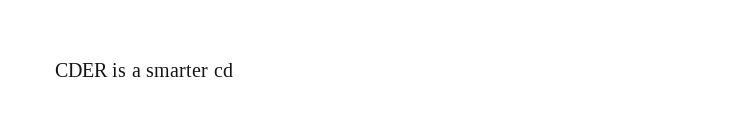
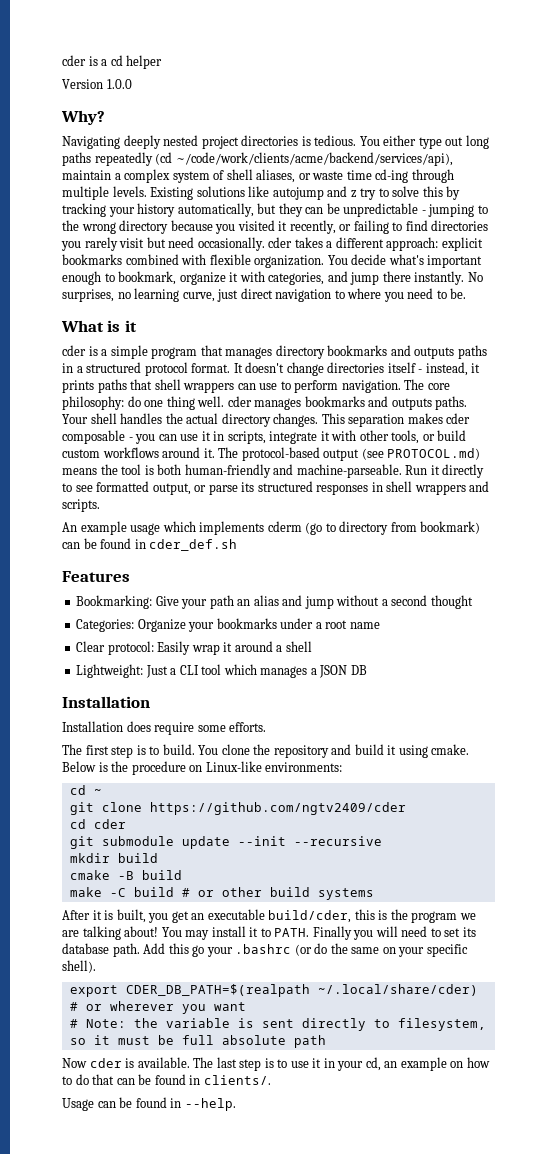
- CDER is a smarter cd
+ cder is a cd helper
+ Version 1.0.0
+ Why?
+ Navigating deeply nested project directories is tedious. You either type out long paths repeatedly (cd ~/code/work/clients/acme/backend/services/api), maintain a complex system of shell aliases, or waste time cd-ing through multiple levels. Existing solutions like autojump and z try to solve this by tracking your history automatically, but they can be unpredictable - jumping to the wrong directory because you visited it recently, or failing to find directories you rarely visit but need occasionally. cder takes a different approach: explicit bookmarks combined with flexible organization. You decide what's important enough to bookmark, organize it with categories, and jump there instantly. No surprises, no learning curve, just direct navigation to where you need to be.
+ What is it
+ cder is a simple program that manages directory bookmarks and outputs paths in a structured protocol format. It doesn't change directories itself - instead, it prints paths that shell wrappers can use to perform navigation. The core philosophy: do one thing well. cder manages bookmarks and outputs paths. Your shell handles the actual directory changes. This separation makes cder composable - you can use it in scripts, integrate it with other tools, or build custom workflows around it. The protocol-based output (see PROTOCOL.md) means the tool is both human-friendly and machine-parseable. Run it directly to see formatted output, or parse its structured responses in shell wrappers and scripts.
+ An example usage which implements cderm (go to directory from bookmark) can be found in cder_def.sh
+ Features
+ Bookmarking: Give your path an alias and jump without a second thought
+ Categories: Organize your bookmarks under a root name
+ Clear protocol: Easily wrap it around a shell
+ Lightweight: Just a CLI tool which manages a JSON DB
+ Installation
+ Installation does require some efforts.
+ The first step is to build. You clone the repository and build it using cmake. Below is the procedure on Linux-like environments:
+ cd ~
+ git clone https://github.com/ngtv2409/cder
+ cd cder
+ git submodule update --init --recursive
+ mkdir build
+ cmake -B build
+ make -C build # or other build systems
+ After it is built, you get an executable build/cder, this is the program we are talking about! You may install it to PATH. Finally you will need to set its database path. Add this go your .bashrc (or do the same on your specific shell).
+ export CDER_DB_PATH=$(realpath ~/.local/share/cder) # or wherever you want
+ # Note: the variable is sent directly to filesystem, so it must be full absolute path
+ Now cder is available. The last step is to use it in your cd, an example on how to do that can be found in clients/.
+ Usage can be found in --help.

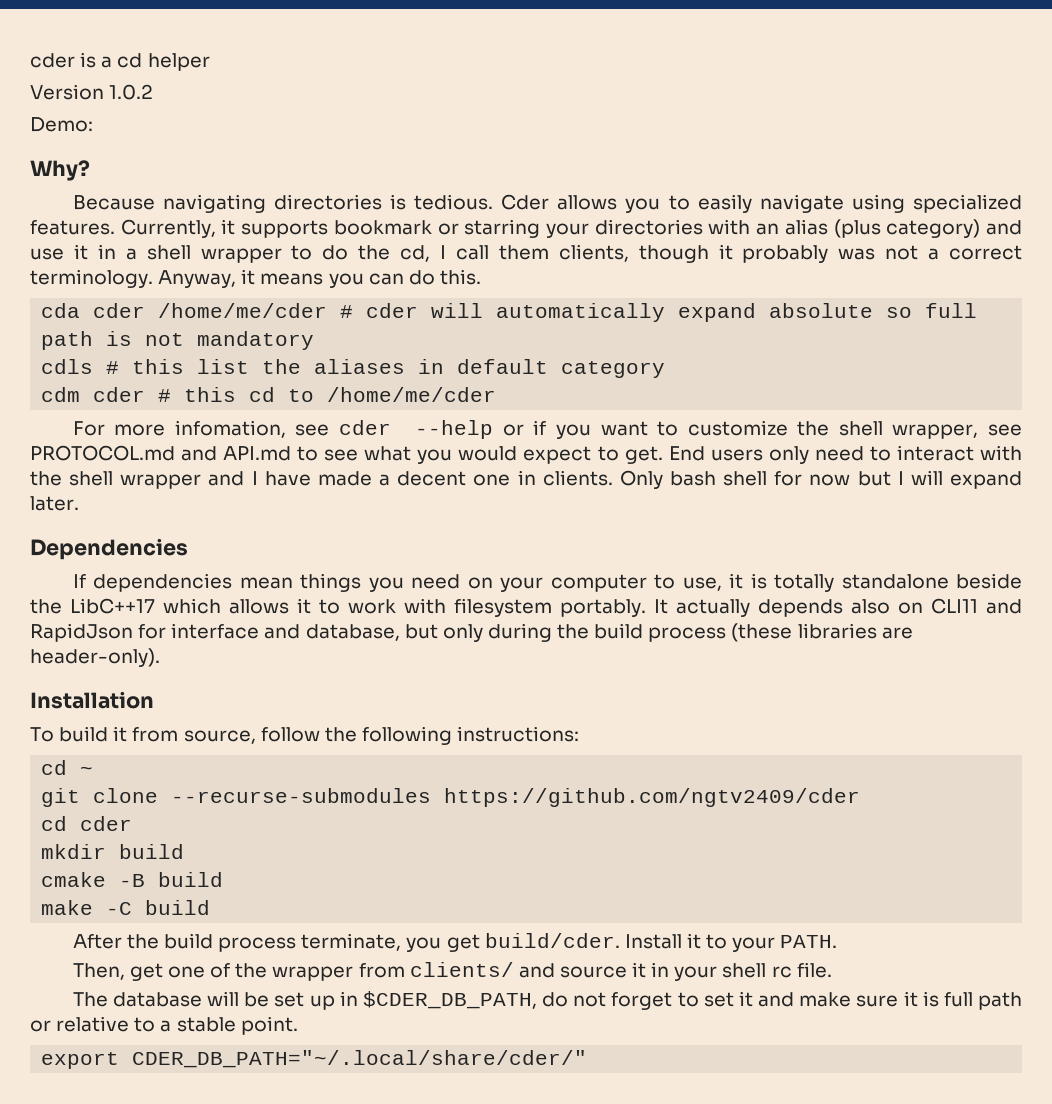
- Version 1.0.0
+ Version 1.0.2
+ Demo:
- Navigating deeply nested project directories is tedious. You either type out long paths repeatedly (cd ~/code/work/clients/acme/backend/services/api), maintain a complex system of shell aliases, or waste time cd-ing through multiple levels. Existing solutions like autojump and z try to solve this by tracking your history automatically, but they can be unpredictable - jumping to the wrong directory because you visited it recently, or failing to find directories you rarely visit but need occasionally. cder takes a different approach: explicit bookmarks combined with flexible organization. You decide what's important enough to bookmark, organize it with categories, and jump there instantly. No surprises, no learning curve, just direct navigation to where you need to be.
- What is it
- cder is a simple program that manages directory bookmarks and outputs paths in a structured protocol format. It doesn't change directories itself - instead, it prints paths that shell wrappers can use to perform navigation. The core philosophy: do one thing well. cder manages bookmarks and outputs paths. Your shell handles the actual directory changes. This separation makes cder composable - you can use it in scripts, integrate it with other tools, or build custom workflows around it. The protocol-based output (see PROTOCOL.md) means the tool is both human-friendly and machine-parseable. Run it directly to see formatted output, or parse its structured responses in shell wrappers and scripts.
- An example usage which implements cderm (go to directory from bookmark) can be found in cder_def.sh
- Features
- Bookmarking: Give your path an alias and jump without a second thought
- Categories: Organize your bookmarks under a root name
- Clear protocol: Easily wrap it around a shell
- Lightweight: Just a CLI tool which manages a JSON DB
+ Because navigating directories is tedious. Cder allows you to easily navigate using specialized features. Currently, it supports bookmark or starring your directories with an alias (plus category) and use it in a shell wrapper to do the cd, I call them clients, though it probably was not a correct terminology. Anyway, it means you can do this.
+ cda cder /home/me/cder # cder will automatically expand absolute so full path is not mandatory
+ cdls # this list the aliases in default category
+ cdm cder # this cd to /home/me/cder
+ For more infomation, see cder --help or if you want to customize the shell wrapper, see PROTOCOL.md and API.md to see what you would expect to get. End users only need to interact with the shell wrapper and I have made a decent one in clients. Only bash shell for now but I will expand later.
+ Dependencies
+ If dependencies mean things you need on your computer to use, it is totally standalone beside the LibC++17 which allows it to work with filesystem portably. It actually depends also on CLI11 and RapidJson for interface and database, but only during the build process (these libraries are header-only).
  Installation
- Installation does require some efforts.
- The first step is to build. You clone the repository and build it using cmake. Below is the procedure on Linux-like environments:
+ To build it from source, follow the following instructions:
- git clone https://github.com/ngtv2409/cder
+ git clone --recurse-submodules https://github.com/ngtv2409/cder
- git submodule update --init --recursive
- make -C build # or other build systems
- After it is built, you get an executable build/cder, this is the program we are talking about! You may install it to PATH. Finally you will need to set its database path. Add this go your .bashrc (or do the same on your specific shell).
- export CDER_DB_PATH=$(realpath ~/.local/share/cder) # or wherever you want
- # Note: the variable is sent directly to filesystem, so it must be full absolute path
- Now cder is available. The last step is to use it in your cd, an example on how to do that can be found in clients/.
- Usage can be found in --help.
+ make -C build
+ After the build process terminate, you get build/cder. Install it to your PATH.
+ Then, get one of the wrapper from clients/ and source it in your shell rc file.
+ The database will be set up in $CDER_DB_PATH, do not forget to set it and make sure it is full path or relative to a stable point.
+ export CDER_DB_PATH="~/.local/share/cder/"

